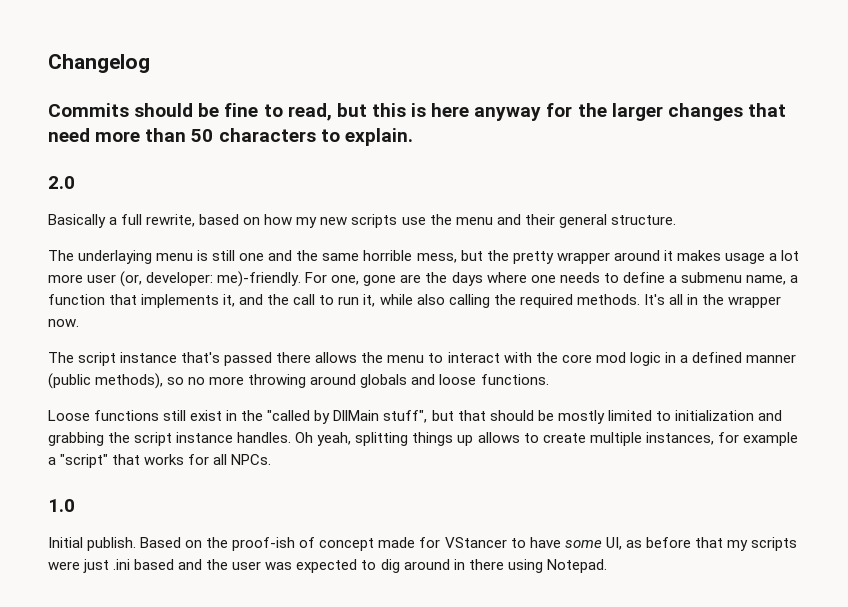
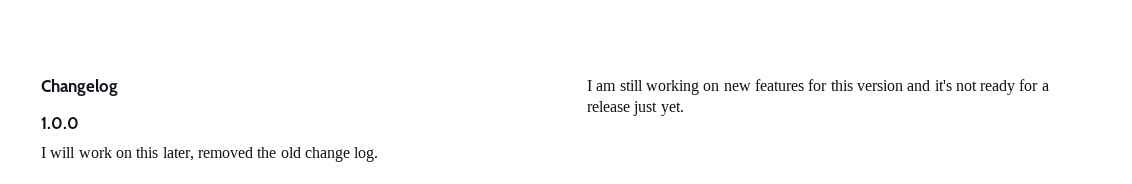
- Commits should be fine to read, but this is here anyway for the larger changes that need more than 50 characters to explain.
- 2.0
- Basically a full rewrite, based on how my new scripts use the menu and their general structure.
- The underlaying menu is still one and the same horrible mess, but the pretty wrapper around it makes usage a lot more user (or, developer: me)-friendly. For one, gone are the days where one needs to define a submenu name, a function that implements it, and the call to run it, while also calling the required methods. It's all in the wrapper now.
- The script instance that's passed there allows the menu to interact with the core mod logic in a defined manner (public methods), so no more throwing around globals and loose functions.
- Loose functions still exist in the "called by DllMain stuff", but that should be mostly limited to initialization and grabbing the script instance handles. Oh yeah, splitting things up allows to create multiple instances, for example a "script" that works for all NPCs.
- 1.0
- Initial publish. Based on the proof-ish of concept made for VStancer to have some UI, as before that my scripts were just .ini based and the user was expected to dig around in there using Notepad.
+ 1.0.0
+ I will work on this later, removed the old change log.
+ I am still working on new features for this version and it's not ready for a release just yet.

